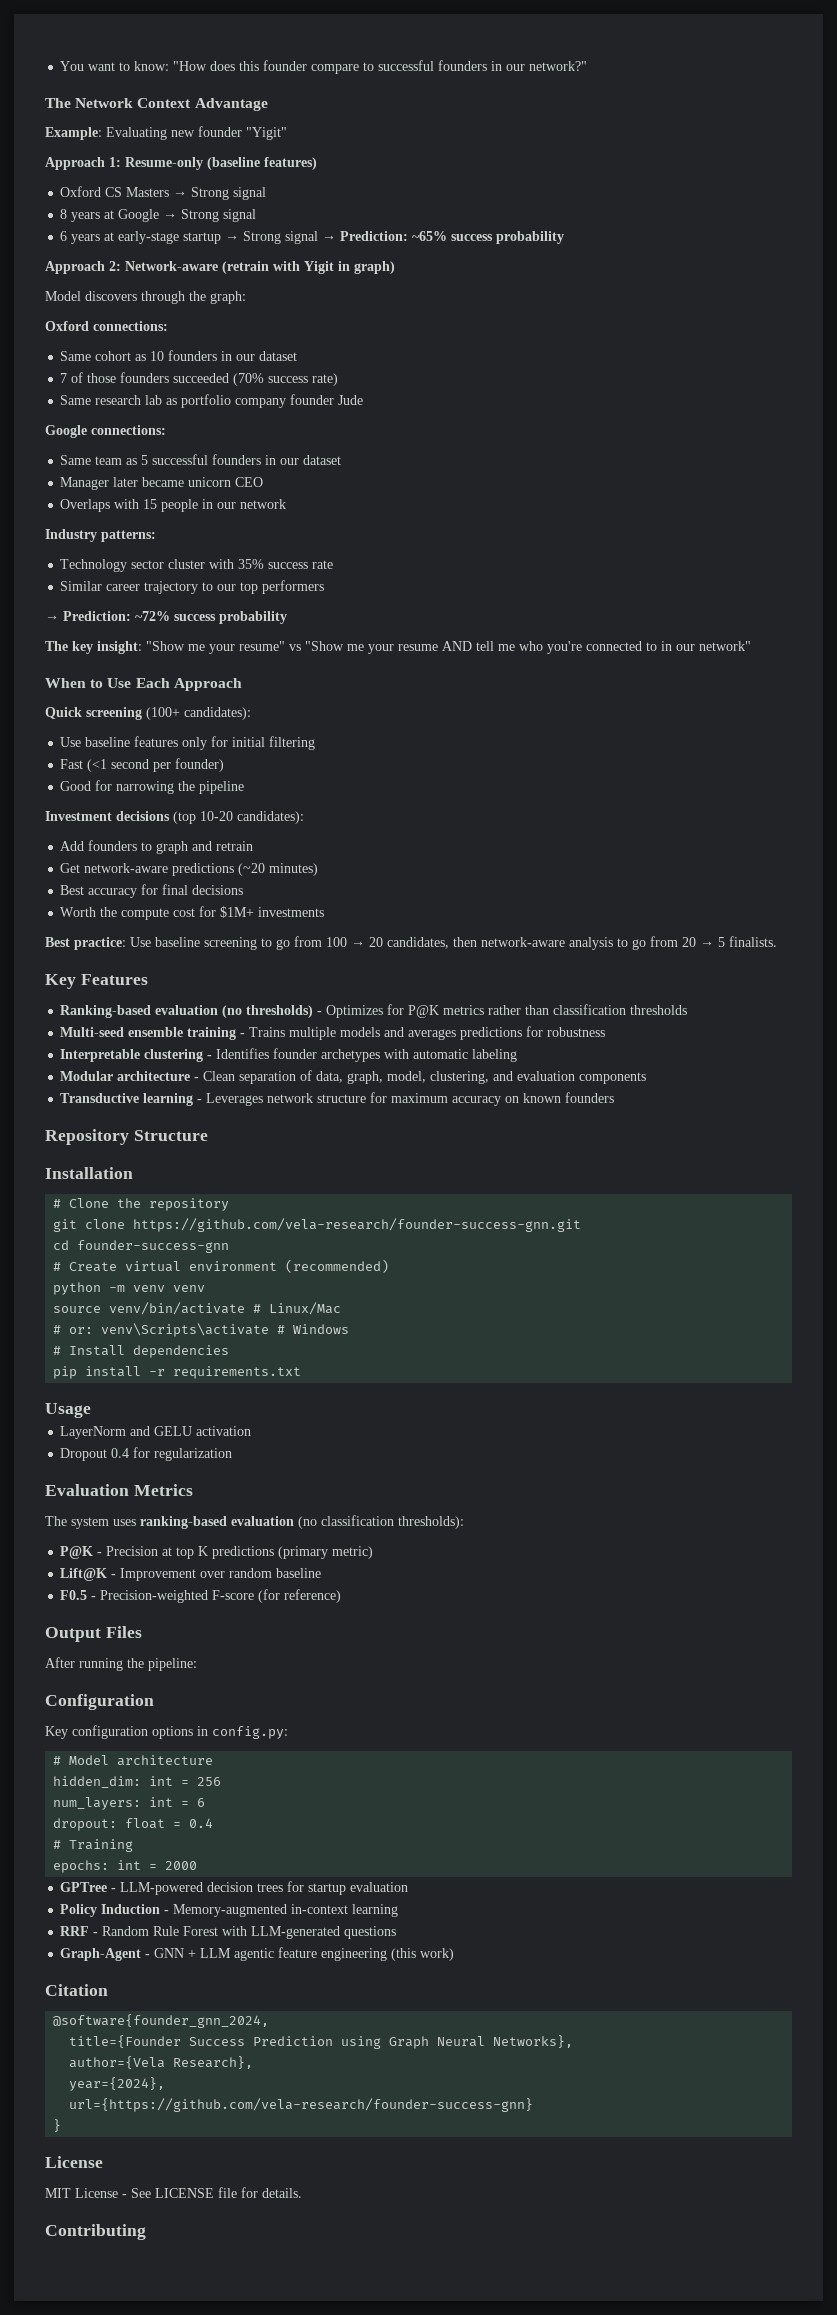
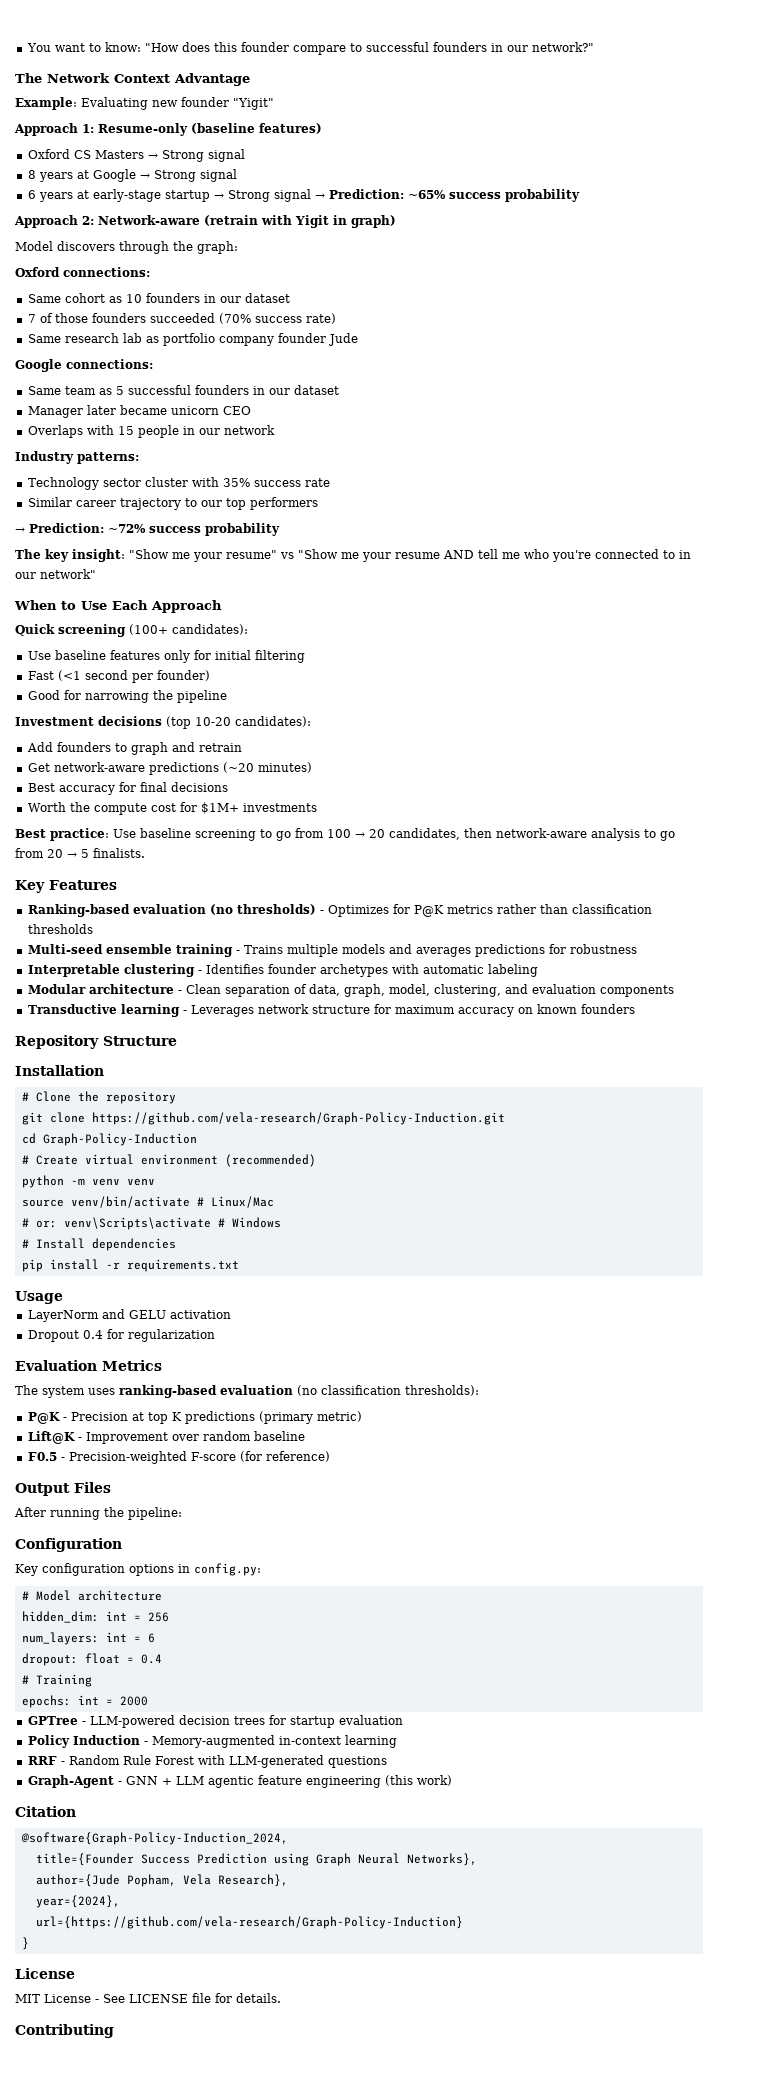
- git clone https://github.com/vela-research/founder-success-gnn.git
+ git clone https://github.com/vela-research/Graph-Policy-Induction.git
- cd founder-success-gnn
+ cd Graph-Policy-Induction
- @software{founder_gnn_2024,
+ @software{Graph-Policy-Induction_2024,
- author={Vela Research},
+ author={Jude Popham, Vela Research},
- url={https://github.com/vela-research/founder-success-gnn}
+ url={https://github.com/vela-research/Graph-Policy-Induction}

